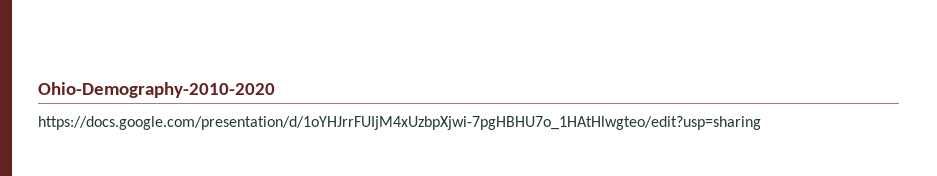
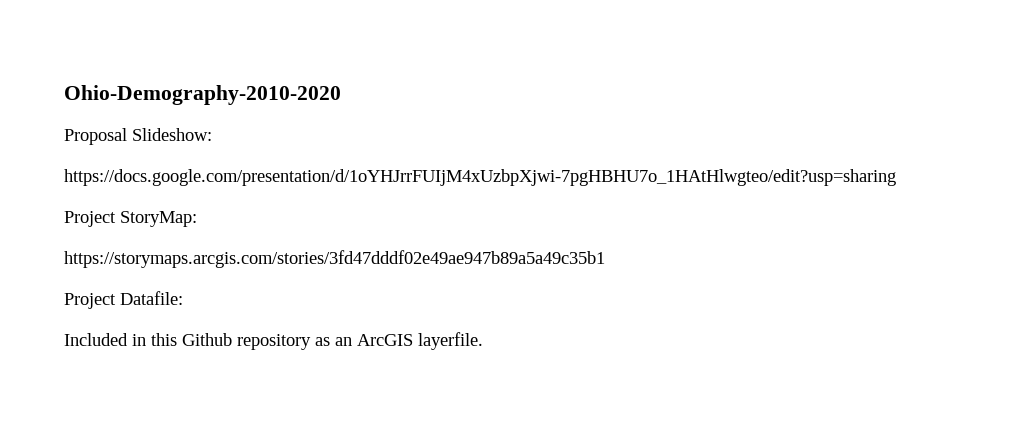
+ Proposal Slideshow:
+ Project StoryMap:
+ https://storymaps.arcgis.com/stories/3fd47dddf02e49ae947b89a5a49c35b1
+ Project Datafile:
+ Included in this Github repository as an ArcGIS layerfile.

